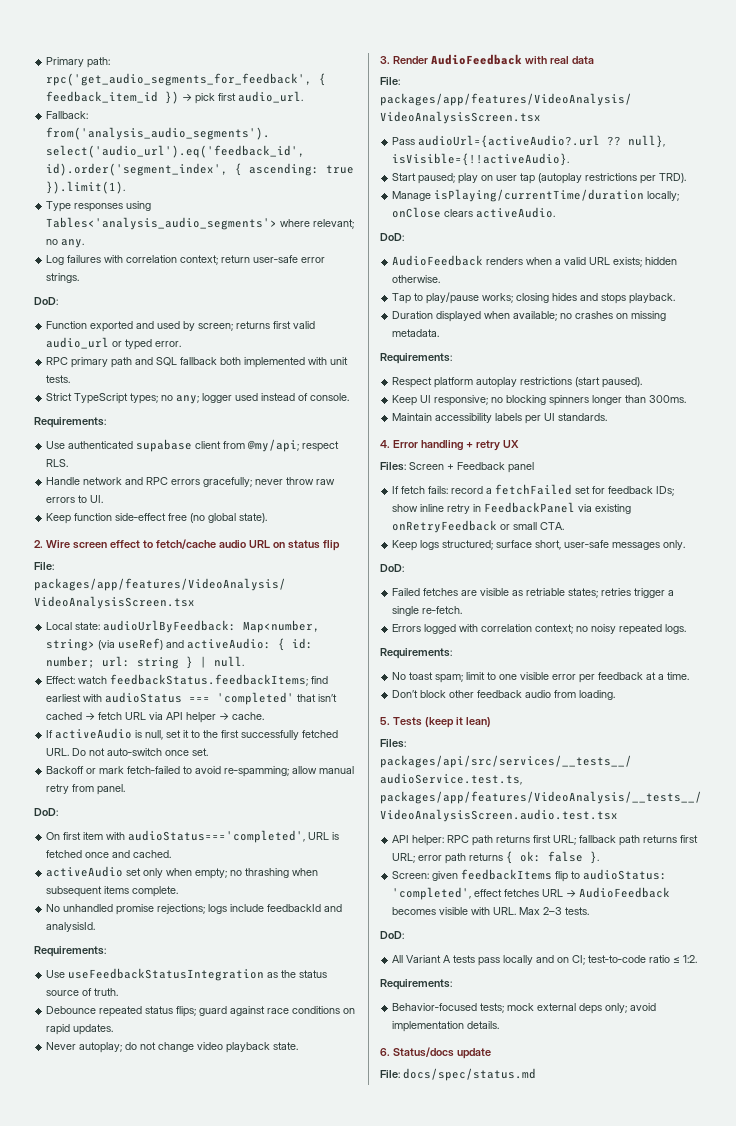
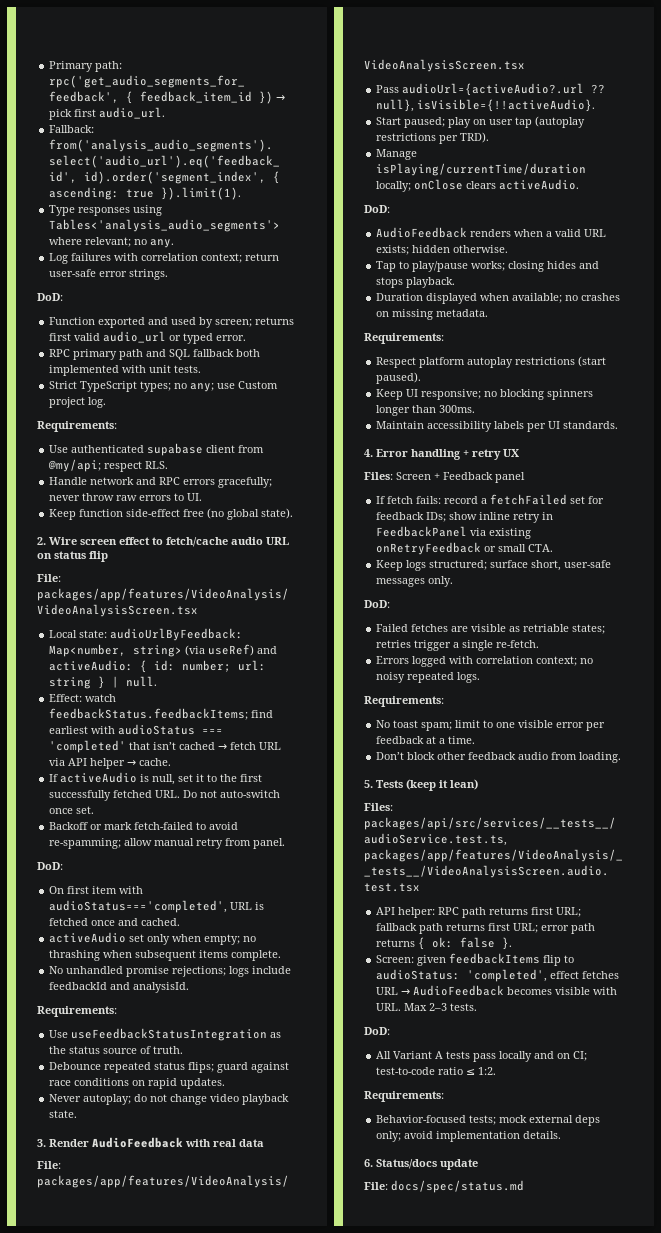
- Strict TypeScript types; no any; logger used instead of console.
+ Strict TypeScript types; no any; use Custom project log.

